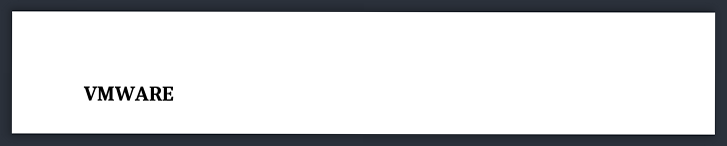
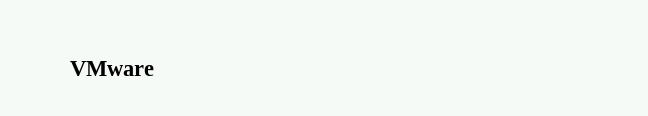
- VMWARE
+ VMware

